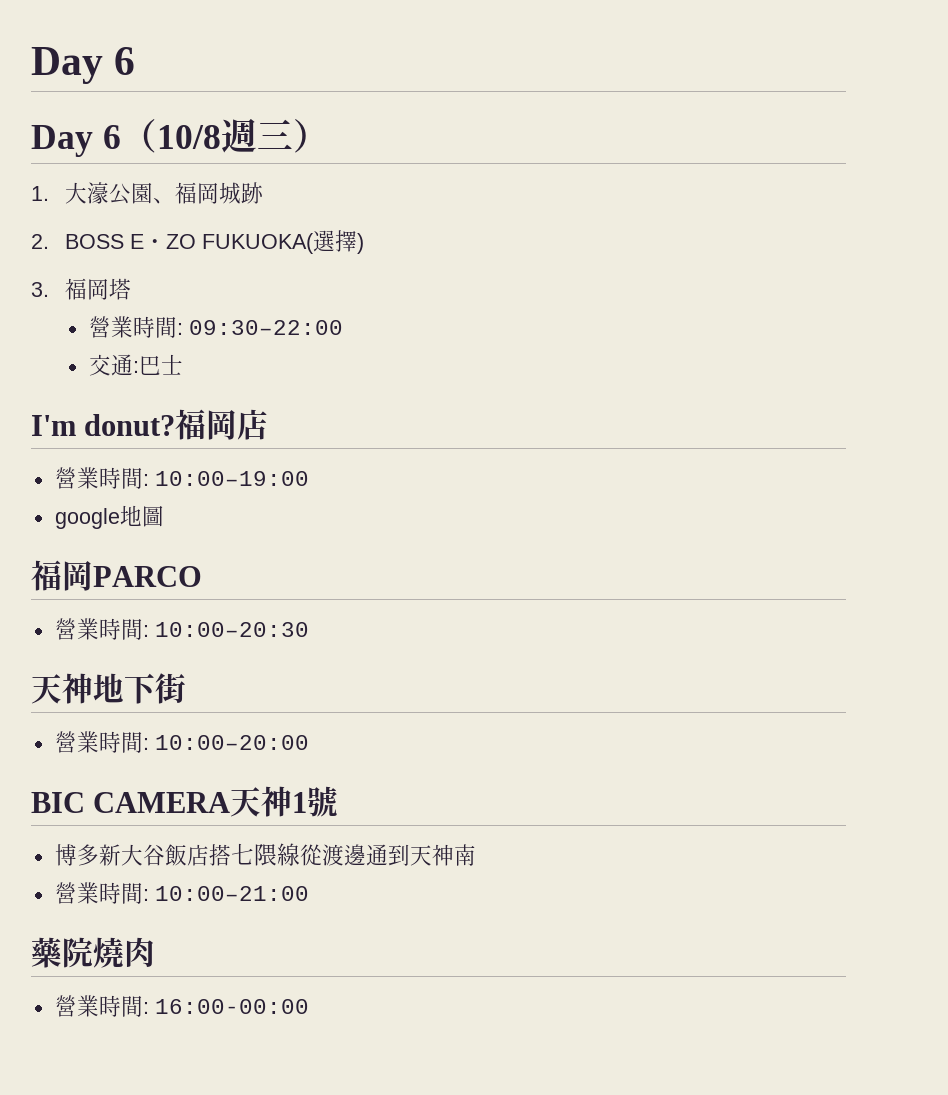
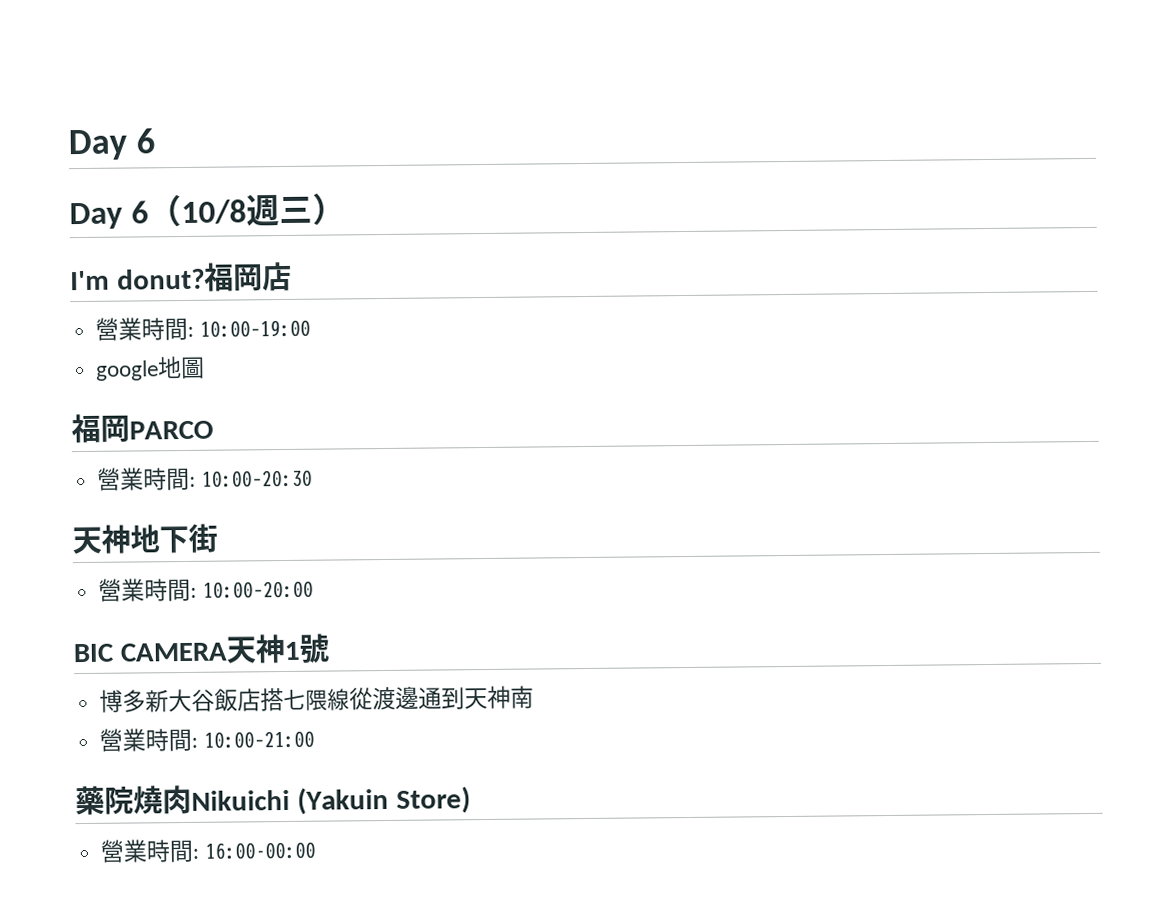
- 1.大濠公園、福岡城跡
- 2. BOSS E・ZO FUKUOKA(選擇)
- 3.福岡塔
- 營業時間: 09:30–22:00
- 交通:巴士
- 藥院燒肉
+ 藥院燒肉Nikuichi (Yakuin Store)

